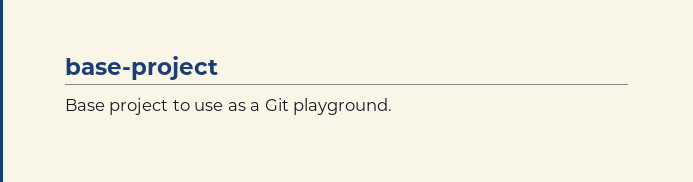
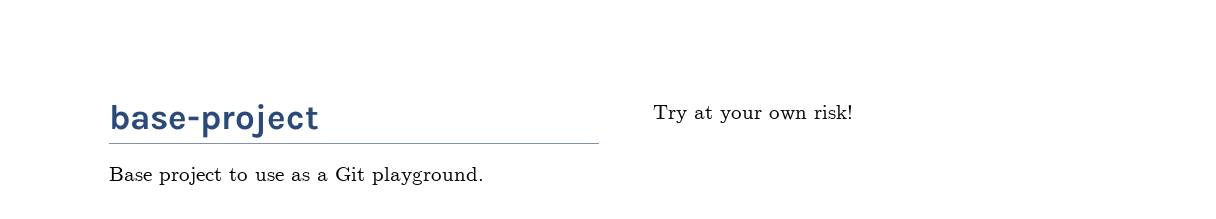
+ Try at your own risk!

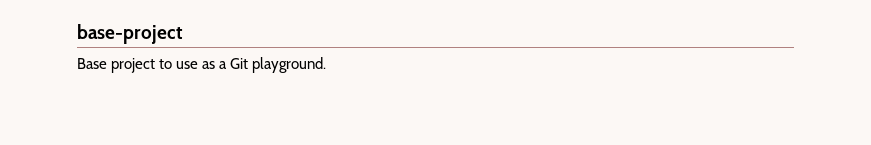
- Try at your own risk!

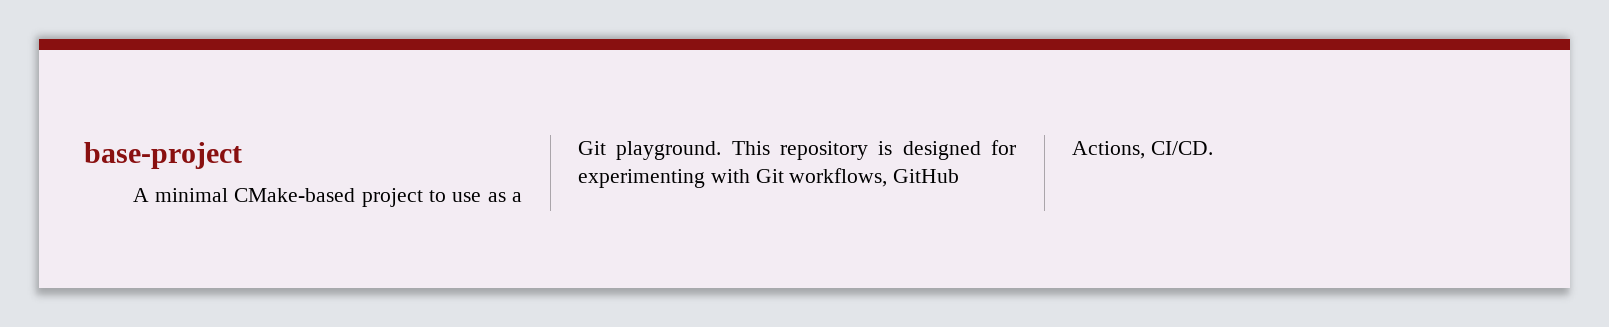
- Base project to use as a Git playground.
+ A minimal CMake-based project to use as a Git playground.
+ This repository is designed for experimenting with Git workflows, GitHub Actions, CI/CD.

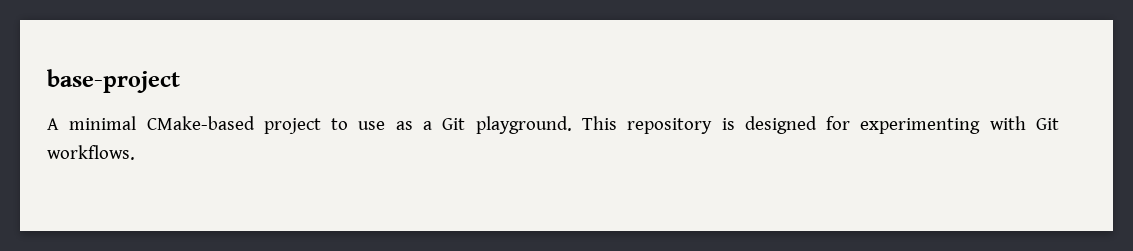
- This repository is designed for experimenting with Git workflows, GitHub Actions, CI/CD.
+ This repository is designed for experimenting with Git workflows.

